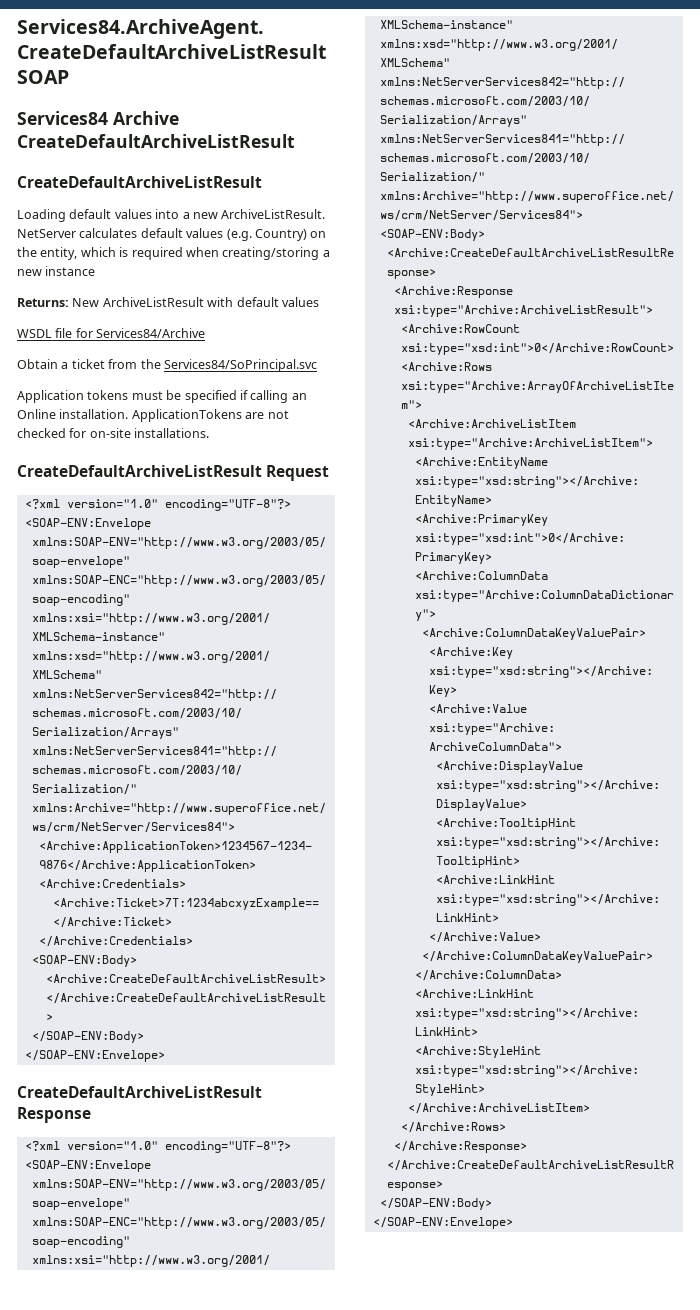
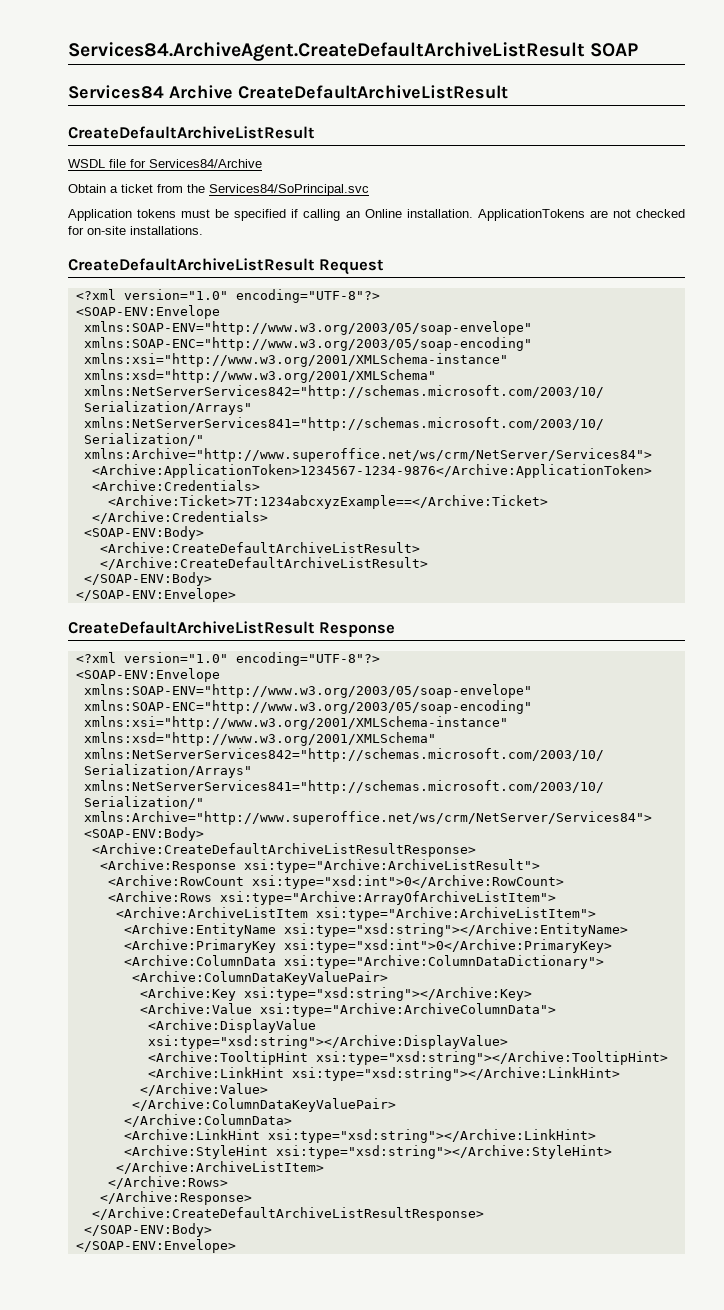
- Loading default values into a new ArchiveListResult. NetServer calculates default values (e.g. Country) on the entity, which is required when creating/storing a new instance
- Returns: New ArchiveListResult with default values

